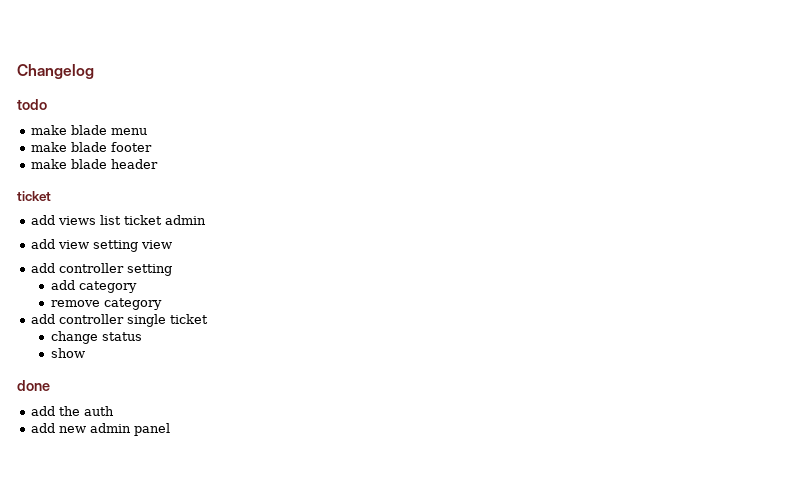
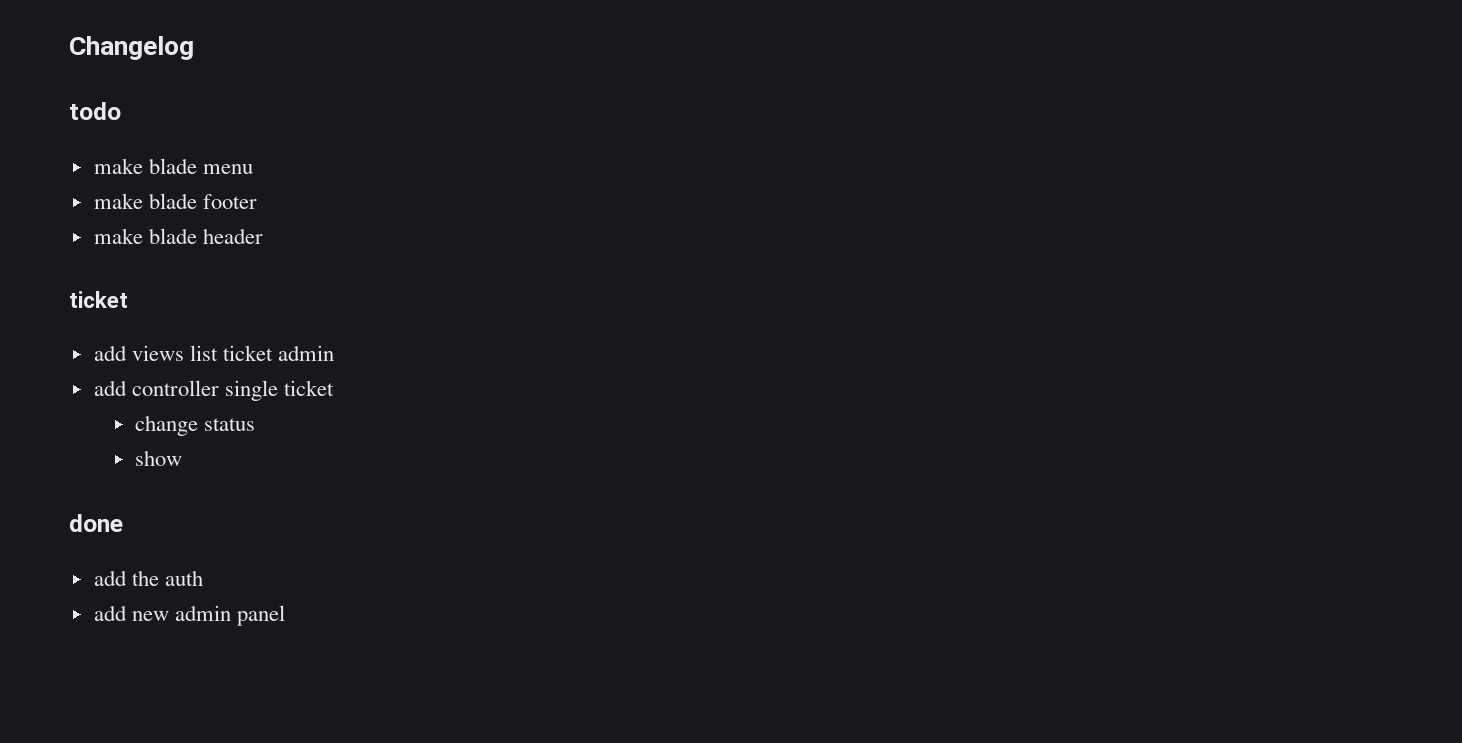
- add view setting view
- add controller setting
- add category
- remove category

